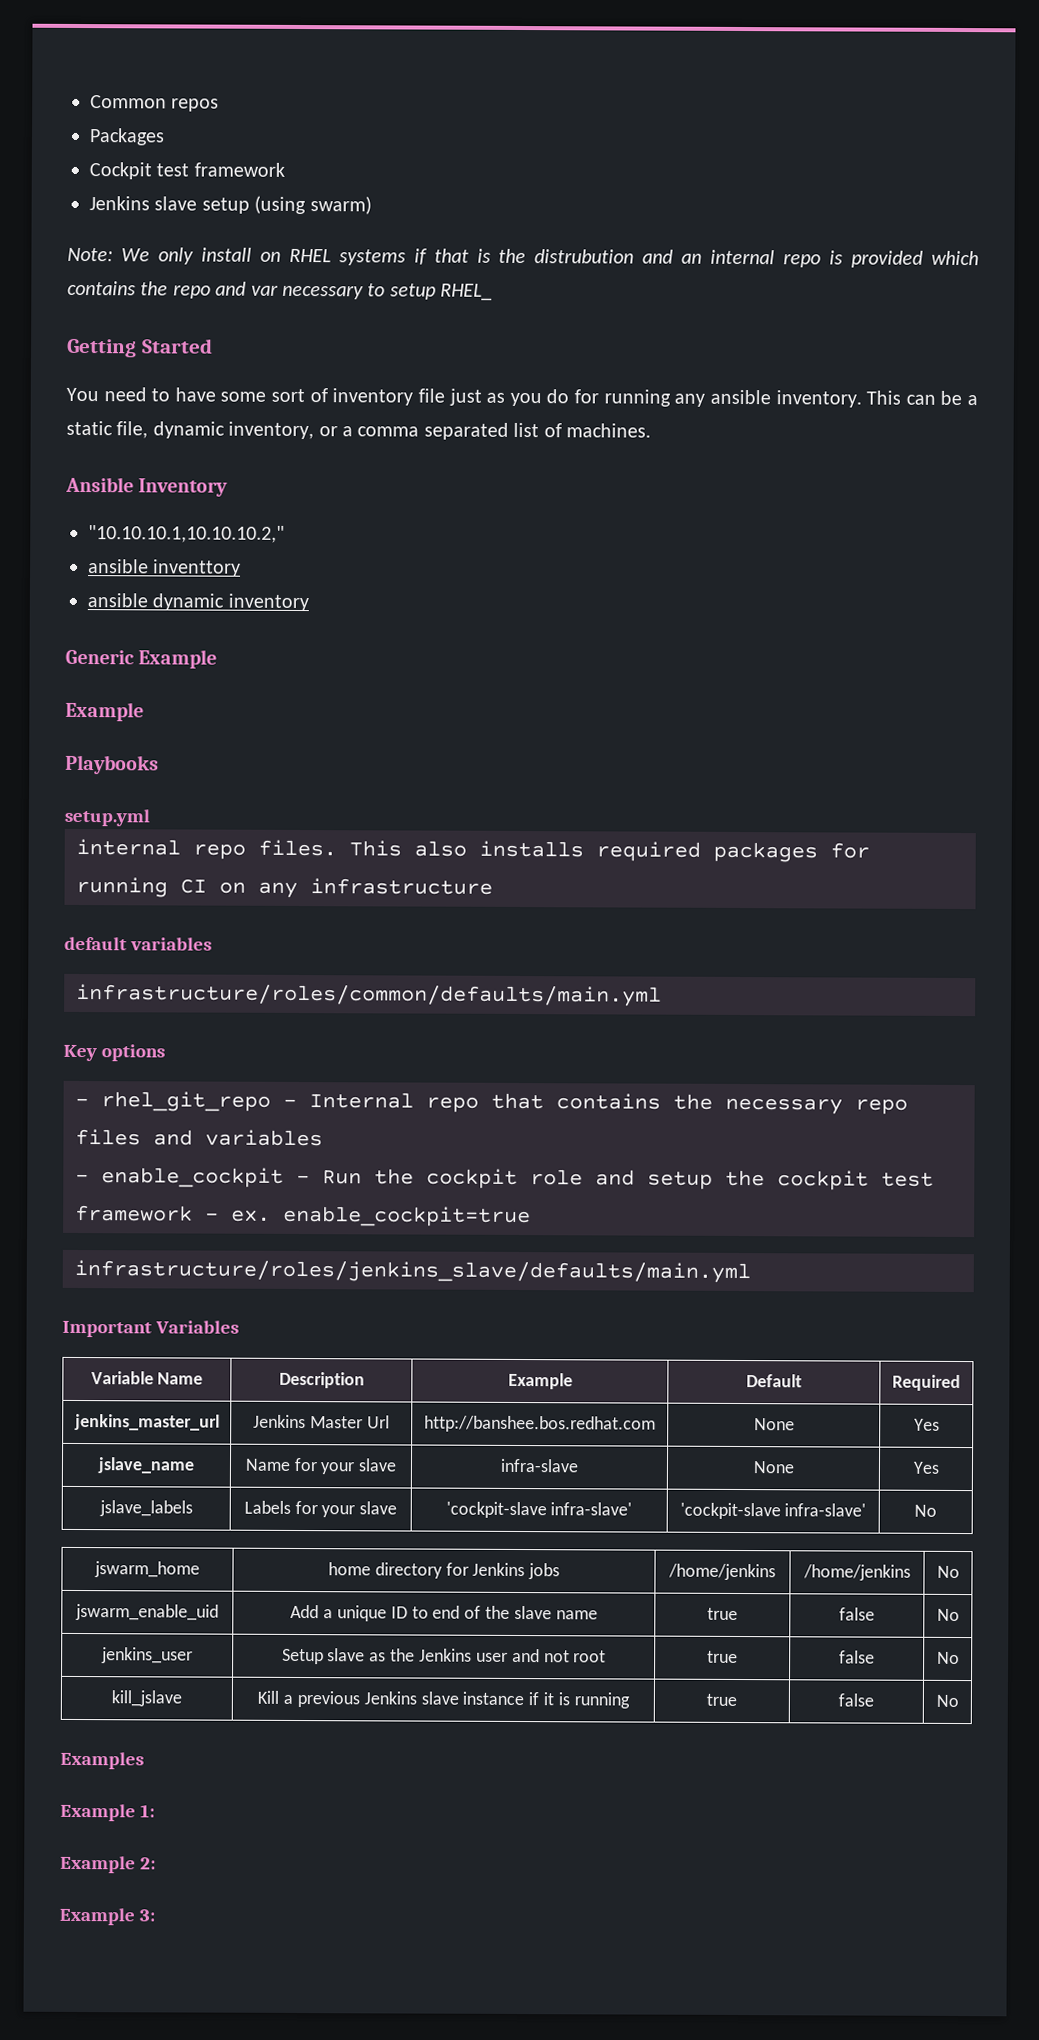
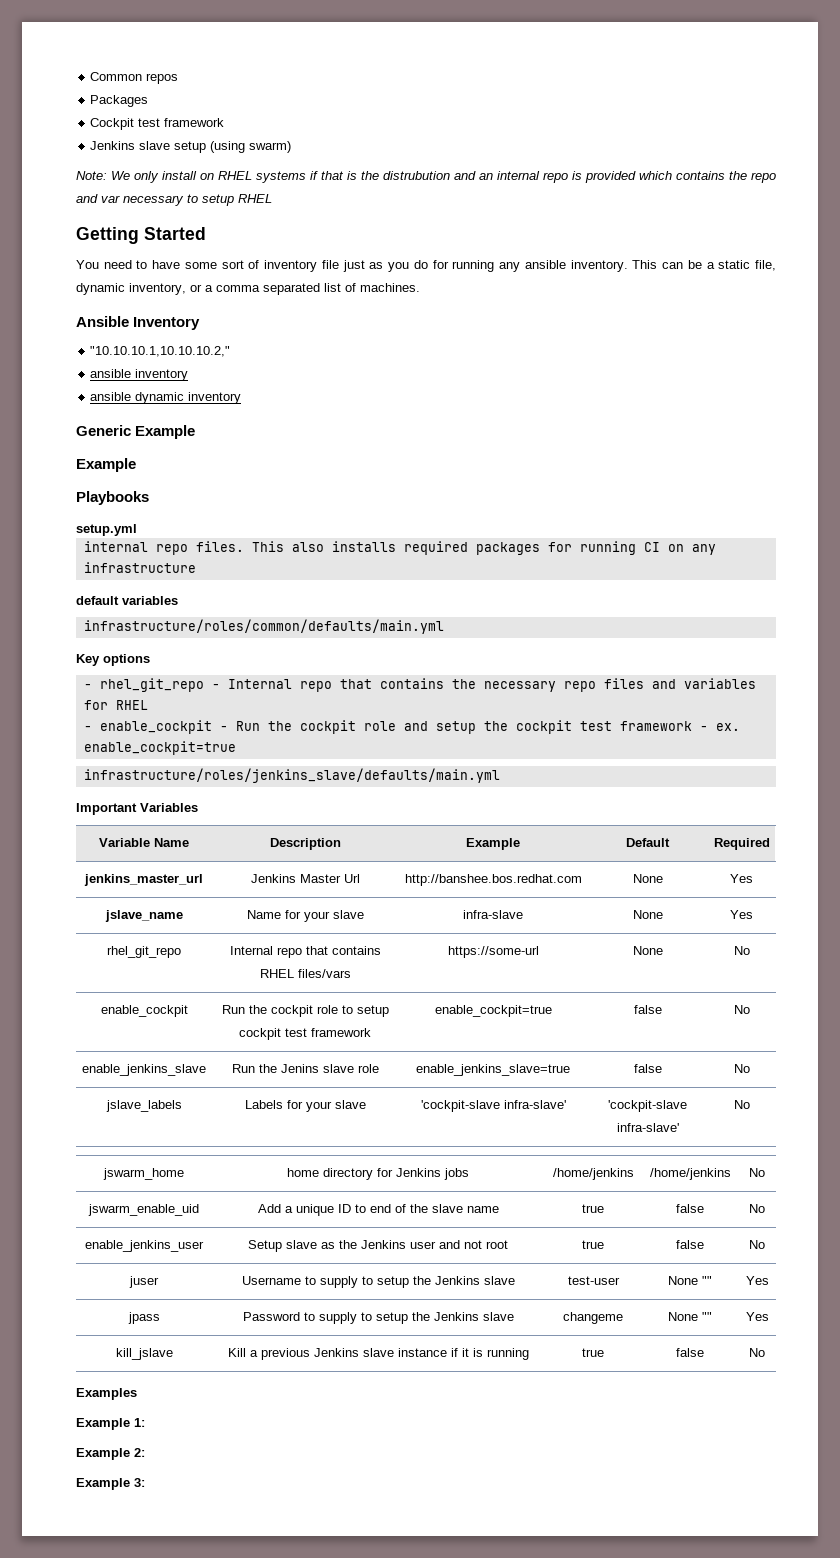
- Note: We only install on RHEL systems if that is the distrubution and an internal repo is provided which contains the repo and var necessary to setup RHEL_
+ Note: We only install on RHEL systems if that is the distrubution and an internal repo is provided which contains the repo and var necessary to setup RHEL
- ansible inventtory
+ ansible inventory
- - rhel_git_repo - Internal repo that contains the necessary repo files and variables
+ - rhel_git_repo - Internal repo that contains the necessary repo files and variables for RHEL
+ rhel_git_repo | Internal repo that contains RHEL files/vars | https://some-url | None | No
+ enable_cockpit | Run the cockpit role to setup cockpit test framework | enable_cockpit=true | false | No
+ enable_jenkins_slave | Run the Jenins slave role | enable_jenkins_slave=true | false | No
- jenkins_user | Setup slave as the Jenkins user and not root | true | false | No
+ enable_jenkins_user | Setup slave as the Jenkins user and not root | true | false | No
+ juser | Username to supply to setup the Jenkins slave | test-user | None "" | Yes
+ jpass | Password to supply to setup the Jenkins slave | changeme | None "" | Yes

